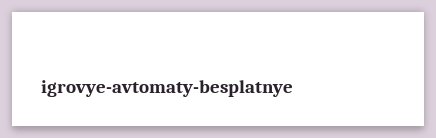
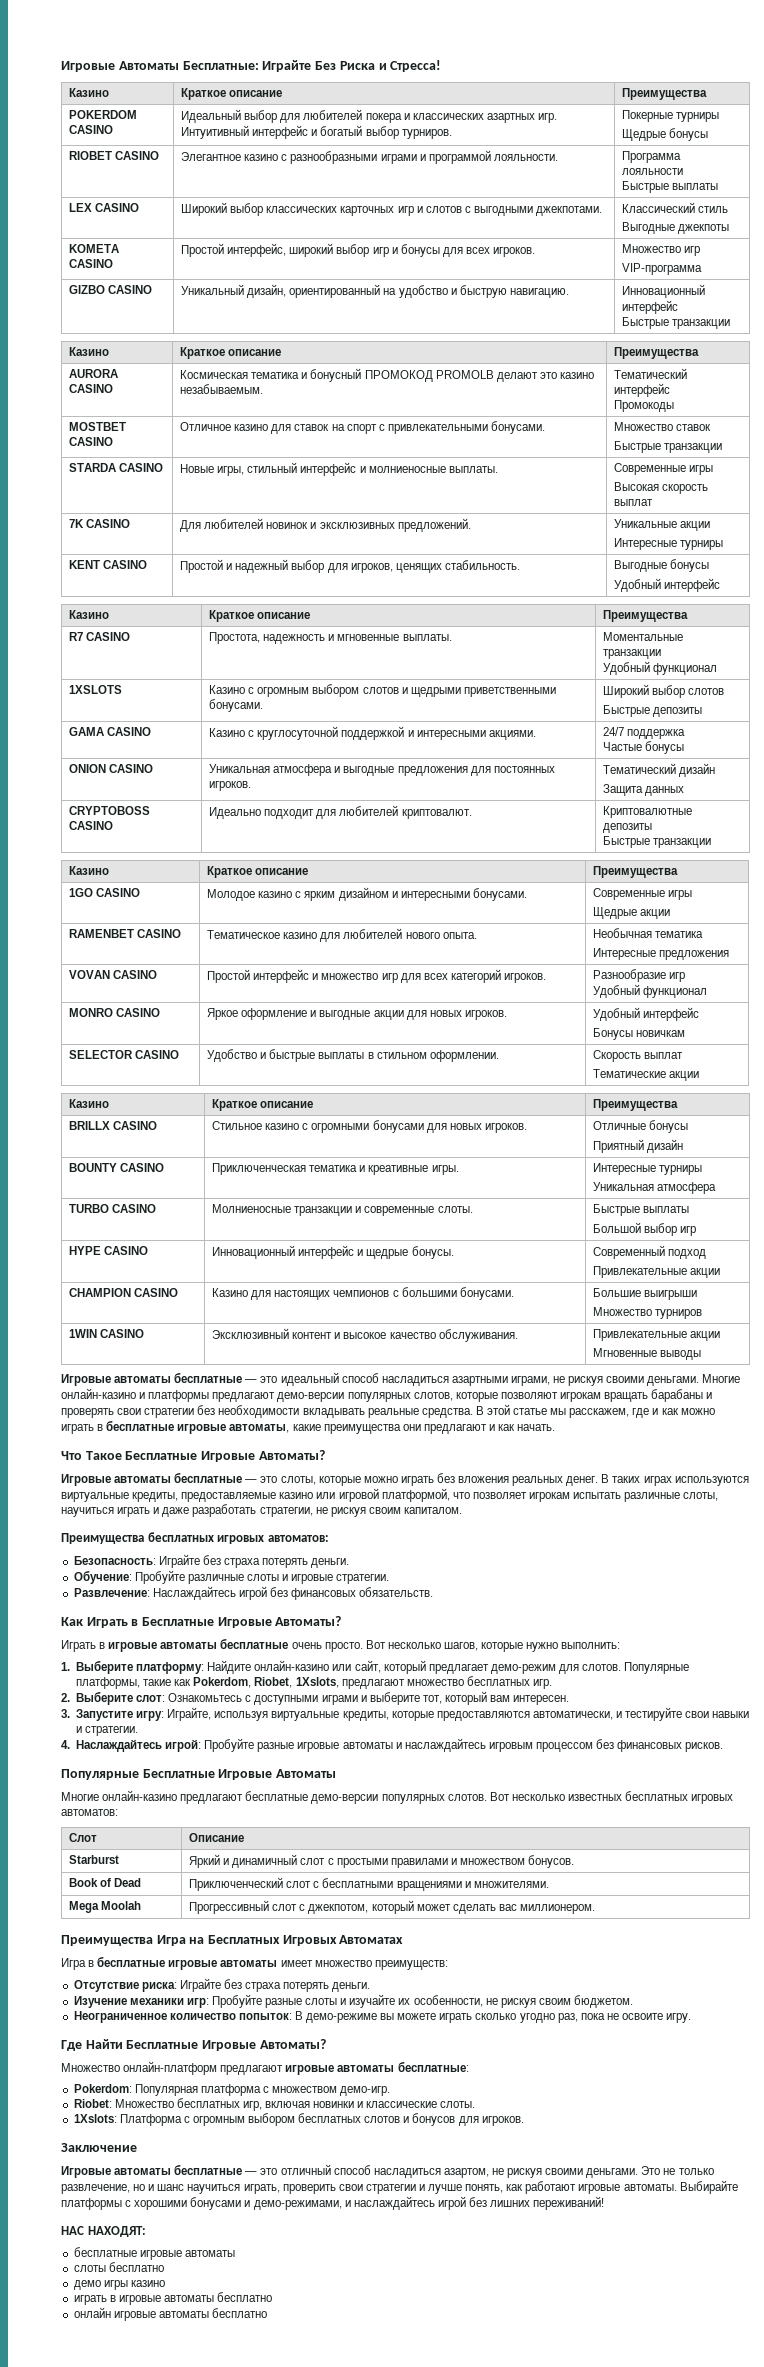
- igrovye-avtomaty-besplatnye
+ Игровые Автоматы Бесплатные: Играйте Без Риска и Стресса!
+ Казино | Краткое описание | Преимущества
+ POKERDOM CASINO | Идеальный выбор для любителей покера и классических азартных игр. Интуитивный интерфейс и богатый выбор турниров. | Покерные турниры
+ Щедрые бонусы
+ RIOBET CASINO | Элегантное казино с разнообразными играми и программой лояльности. | Программа лояльности
+ Быстрые выплаты
+ LEX CASINO | Широкий выбор классических карточных игр и слотов с выгодными джекпотами. | Классический стиль
+ Выгодные джекпоты
+ KOMETA CASINO | Простой интерфейс, широкий выбор игр и бонусы для всех игроков. | Множество игр
+ VIP-программа
+ GIZBO CASINO | Уникальный дизайн, ориентированный на удобство и быструю навигацию. | Инновационный интерфейс
+ Быстрые транзакции
+ Казино | Краткое описание | Преимущества
+ AURORA CASINO | Космическая тематика и бонусный ПРОМОКОД PROMOLB делают это казино незабываемым. | Тематический интерфейс
+ Промокоды
+ MOSTBET CASINO | Отличное казино для ставок на спорт с привлекательными бонусами. | Множество ставок
+ Быстрые транзакции
+ STARDA CASINO | Новые игры, стильный интерфейс и молниеносные выплаты. | Современные игры
+ Высокая скорость выплат
+ 7K CASINO | Для любителей новинок и эксклюзивных предложений. | Уникальные акции
+ Интересные турниры
+ KENT CASINO | Простой и надежный выбор для игроков, ценящих стабильность. | Выгодные бонусы
+ Удобный интерфейс
+ Казино | Краткое описание | Преимущества
+ R7 CASINO | Простота, надежность и мгновенные выплаты. | Моментальные транзакции
+ Удобный функционал
+ 1XSLOTS | Казино с огромным выбором слотов и щедрыми приветственными бонусами. | Широкий выбор слотов
+ Быстрые депозиты
+ GAMA CASINO | Казино с круглосуточной поддержкой и интересными акциями. | 24/7 поддержка
+ Частые бонусы
+ ONION CASINO | Уникальная атмосфера и выгодные предложения для постоянных игроков. | Тематический дизайн
+ Защита данных
+ CRYPTOBOSS CASINO | Идеально подходит для любителей криптовалют. | Криптовалютные депозиты
+ Быстрые транзакции
+ Казино | Краткое описание | Преимущества
+ 1GO CASINO | Молодое казино с ярким дизайном и интересными бонусами. | Современные игры
+ Щедрые акции
+ RAMENBET CASINO | Тематическое казино для любителей нового опыта. | Необычная тематика
+ Интересные предложения
+ VOVAN CASINO | Простой интерфейс и множество игр для всех категорий игроков. | Разнообразие игр
+ Удобный функционал
+ MONRO CASINO | Яркое оформление и выгодные акции для новых игроков. | Удобный интерфейс
+ Бонусы новичкам
+ SELECTOR CASINO | Удобство и быстрые выплаты в стильном оформлении. | Скорость выплат
+ Тематические акции
+ Казино | Краткое описание | Преимущества
+ BRILLX CASINO | Стильное казино с огромными бонусами для новых игроков. | Отличные бонусы
+ Приятный дизайн
+ BOUNTY CASINO | Приключенческая тематика и креативные игры. | Интересные турниры
+ Уникальная атмосфера
+ TURBO CASINO | Молниеносные транзакции и современные слоты. | Быстрые выплаты
+ Большой выбор игр
+ HYPE CASINO | Инновационный интерфейс и щедрые бонусы. | Современный подход
+ Привлекательные акции
+ CHAMPION CASINO | Казино для настоящих чемпионов с большими бонусами. | Большие выигрыши
+ Множество турниров
+ 1WIN CASINO | Эксклюзивный контент и высокое качество обслуживания. | Привлекательные акции
+ Мгновенные выводы
+ Игровые автоматы бесплатные — это идеальный способ насладиться азартными играми, не рискуя своими деньгами. Многие онлайн-казино и платформы предлагают демо-версии популярных слотов, которые позволяют игрокам вращать барабаны и проверять свои стратегии без необходимости вкладывать реальные средства. В этой статье мы расскажем, где и как можно играть в бесплатные игровые автоматы, какие преимущества они предлагают и как начать.
+ Что Такое Бесплатные Игровые Автоматы?
+ Игровые автоматы бесплатные — это слоты, которые можно играть без вложения реальных денег. В таких играх используются виртуальные кредиты, предоставляемые казино или игровой платформой, что позволяет игрокам испытать различные слоты, научиться играть и даже разработать стратегии, не рискуя своим капиталом.
+ Преимущества бесплатных игровых автоматов:
+ Безопасность: Играйте без страха потерять деньги.
+ Обучение: Пробуйте различные слоты и игровые стратегии.
+ Развлечение: Наслаждайтесь игрой без финансовых обязательств.
+ Как Играть в Бесплатные Игровые Автоматы?
+ Играть в игровые автоматы бесплатные очень просто. Вот несколько шагов, которые нужно выполнить:
+ 1. Выберите платформу: Найдите онлайн-казино или сайт, который предлагает демо-режим для слотов. Популярные платформы, такие как Pokerdom, Riobet, 1Xslots, предлагают множество бесплатных игр.
+ 2. Выберите слот: Ознакомьтесь с доступными играми и выберите тот, который вам интересен.
+ 3. Запустите игру: Играйте, используя виртуальные кредиты, которые предоставляются автоматически, и тестируйте свои навыки и стратегии.
+ 4. Наслаждайтесь игрой: Пробуйте разные игровые автоматы и наслаждайтесь игровым процессом без финансовых рисков.
+ Популярные Бесплатные Игровые Автоматы
+ Многие онлайн-казино предлагают бесплатные демо-версии популярных слотов. Вот несколько известных бесплатных игровых автоматов:
+ Слот | Описание
+ Starburst | Яркий и динамичный слот с простыми правилами и множеством бонусов.
+ Book of Dead | Приключенческий слот с бесплатными вращениями и множителями.
+ Mega Moolah | Прогрессивный слот с джекпотом, который может сделать вас миллионером.
+ Преимущества Игра на Бесплатных Игровых Автоматах
+ Игра в бесплатные игровые автоматы имеет множество преимуществ:
+ Отсутствие риска: Играйте без страха потерять деньги.
+ Изучение механики игр: Пробуйте разные слоты и изучайте их особенности, не рискуя своим бюджетом.
+ Неограниченное количество попыток: В демо-режиме вы можете играть сколько угодно раз, пока не освоите игру.
+ Где Найти Бесплатные Игровые Автоматы?
+ Множество онлайн-платформ предлагают игровые автоматы бесплатные:
+ Pokerdom: Популярная платформа с множеством демо-игр.
+ Riobet: Множество бесплатных игр, включая новинки и классические слоты.
+ 1Xslots: Платформа с огромным выбором бесплатных слотов и бонусов для игроков.
+ Заключение
+ Игровые автоматы бесплатные — это отличный способ насладиться азартом, не рискуя своими деньгами. Это не только развлечение, но и шанс научиться играть, проверить свои стратегии и лучше понять, как работают игровые автоматы. Выбирайте платформы с хорошими бонусами и демо-режимами, и наслаждайтесь игрой без лишних переживаний!
+ НАС НАХОДЯТ:
+ бесплатные игровые автоматы
+ слоты бесплатно
+ демо игры казино
+ играть в игровые автоматы бесплатно
+ онлайн игровые автоматы бесплатно

